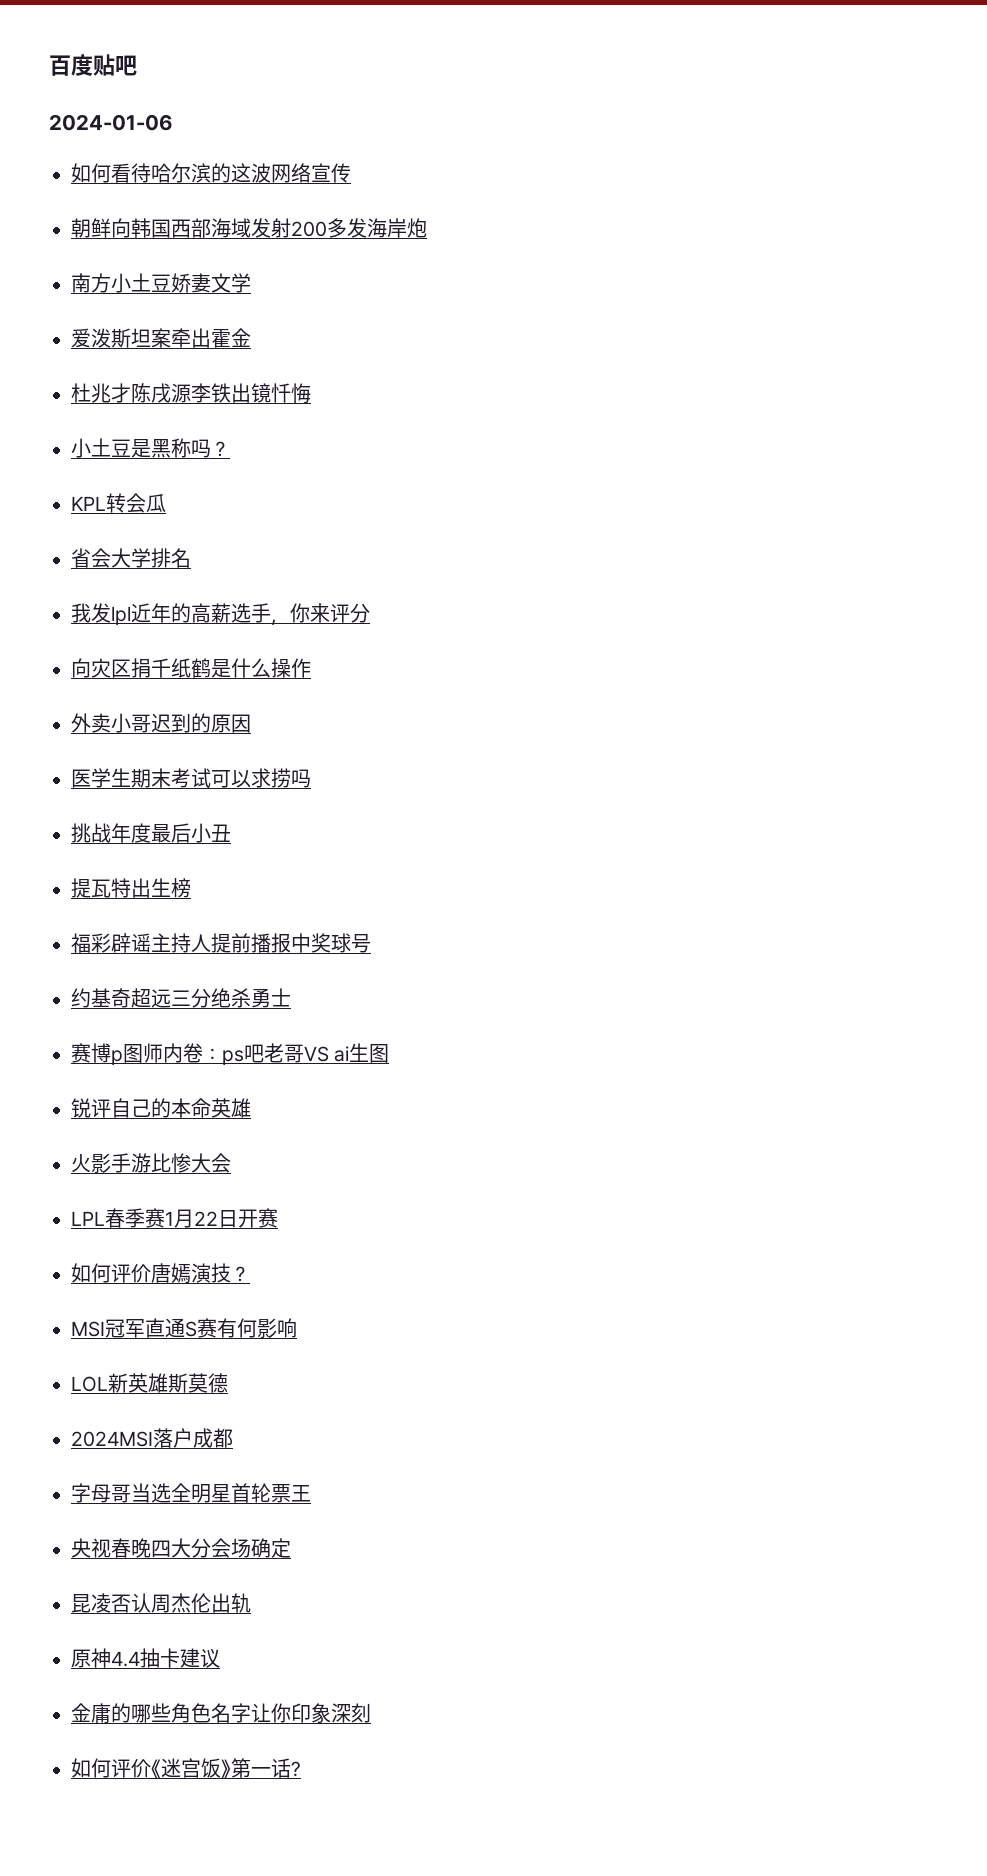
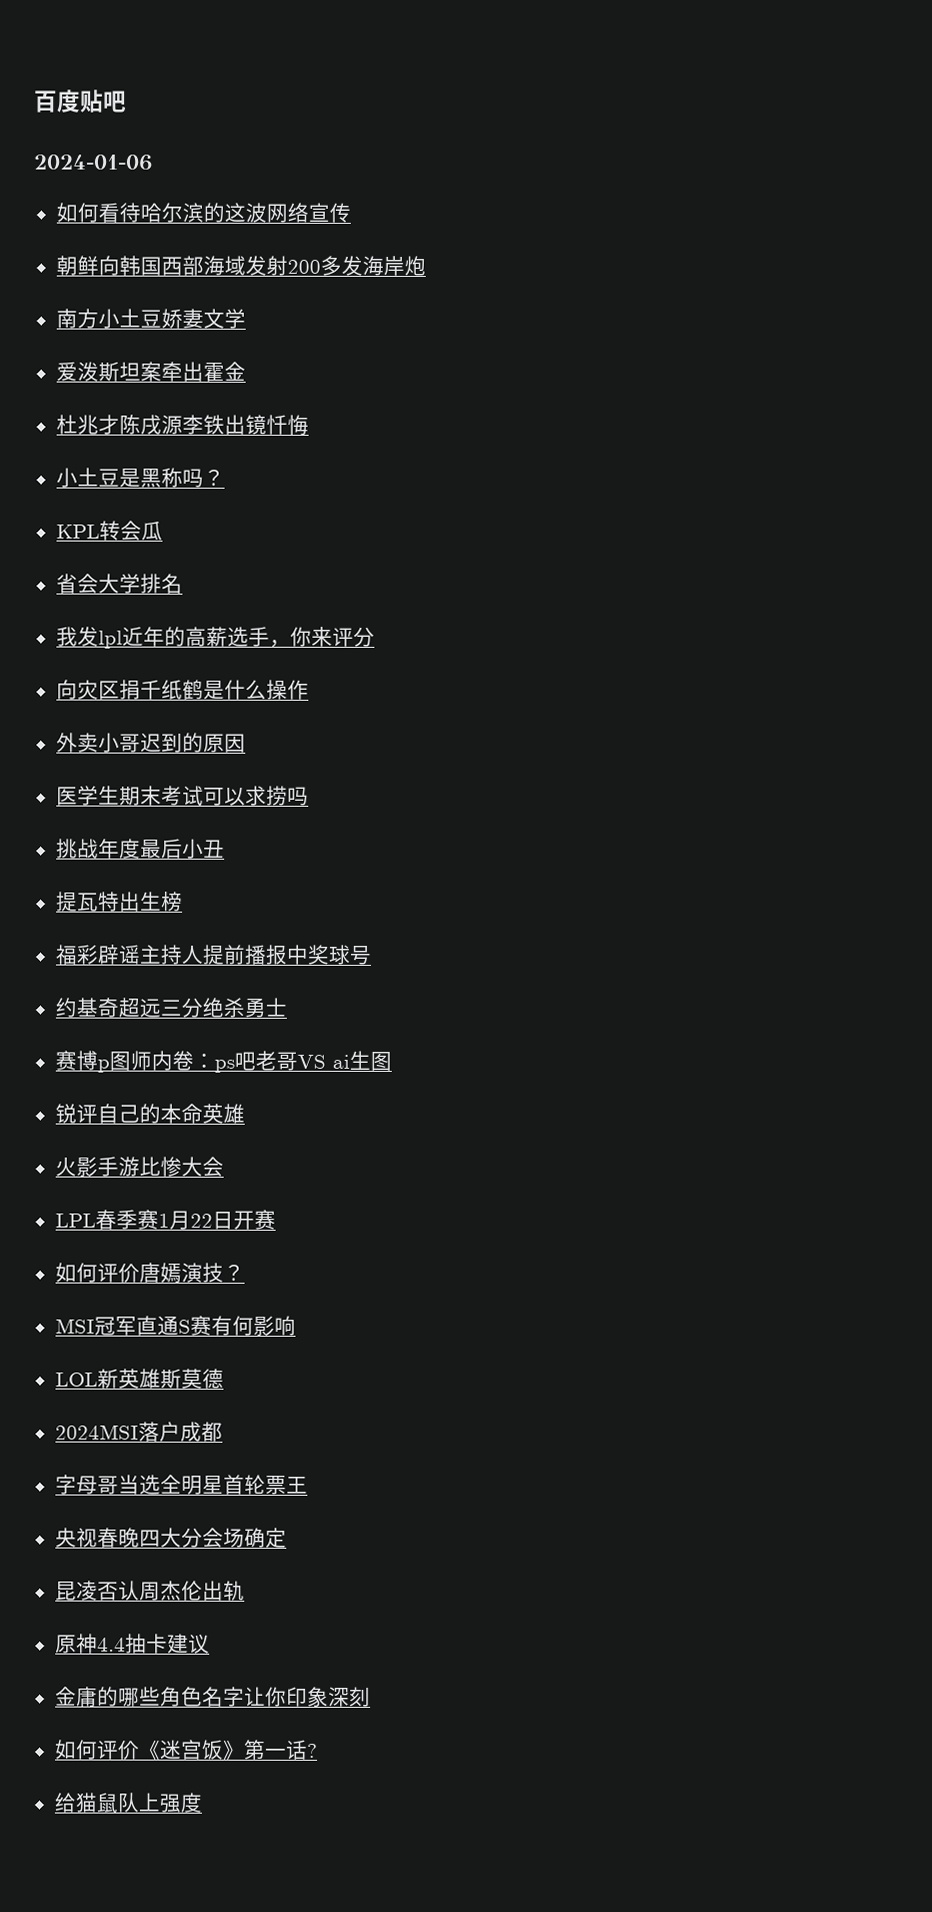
+ 给猫鼠队上强度

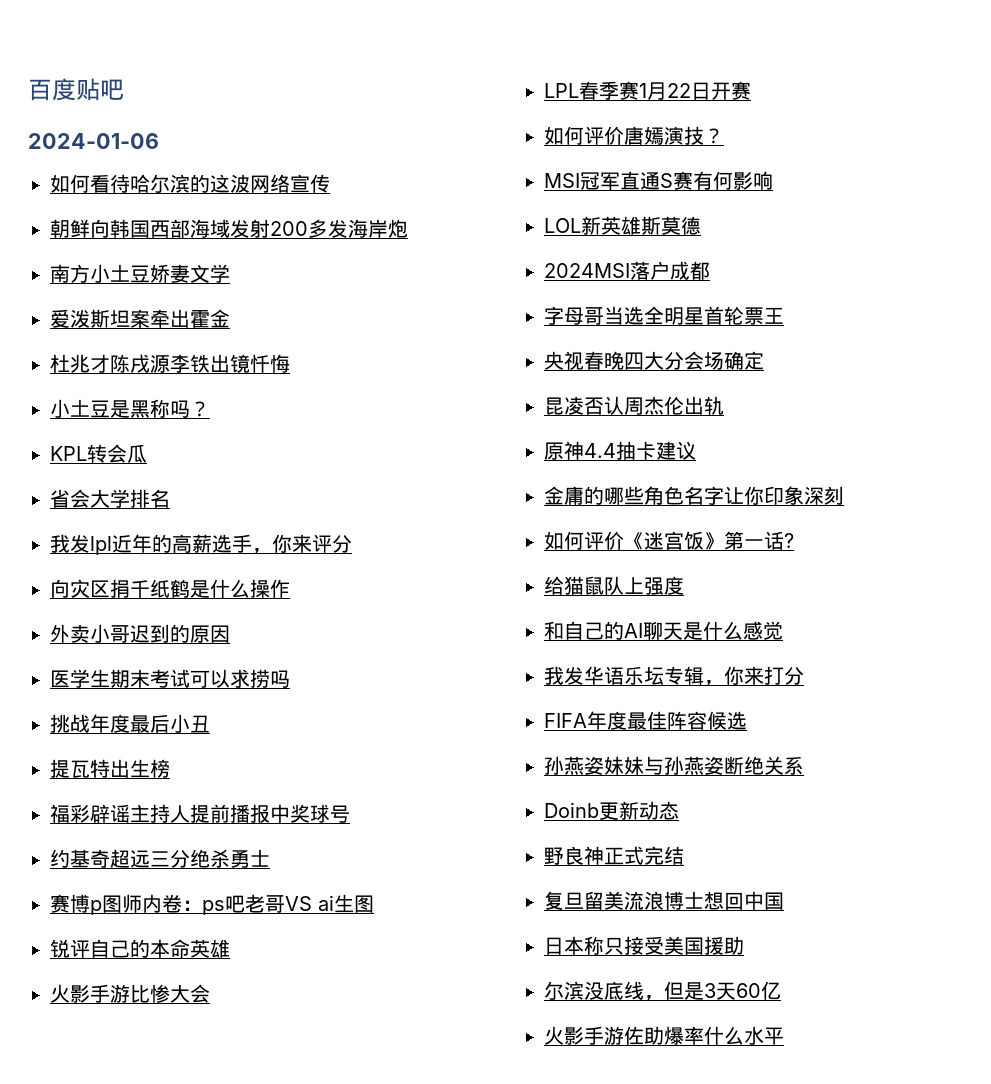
+ 和自己的AI聊天是什么感觉
+ 我发华语乐坛专辑，你来打分
+ FIFA年度最佳阵容候选
+ 孙燕姿妹妹与孙燕姿断绝关系
+ Doinb更新动态
+ 野良神正式完结
+ 复旦留美流浪博士想回中国
+ 日本称只接受美国援助
+ 尔滨没底线，但是3天60亿
+ 火影手游佐助爆率什么水平

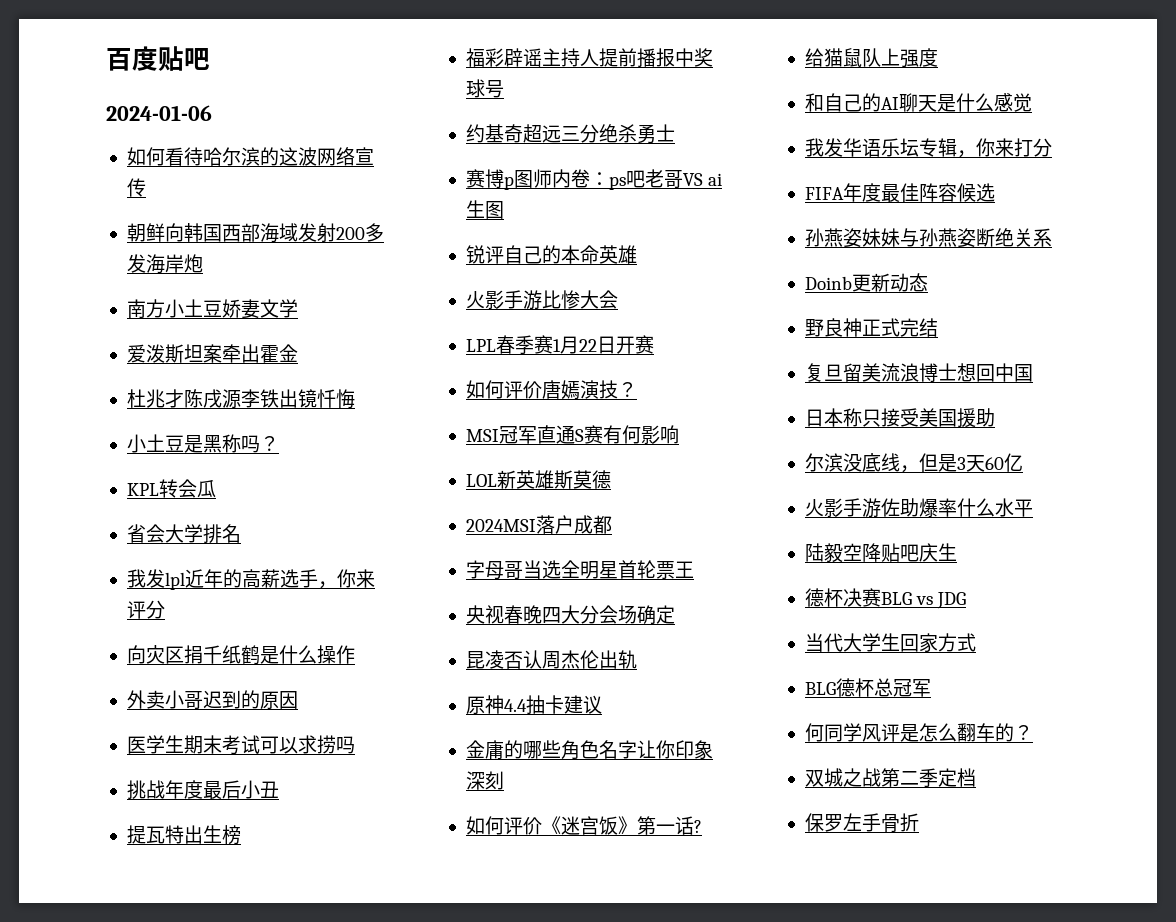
+ 陆毅空降贴吧庆生
+ 德杯决赛BLG vs JDG
+ 当代大学生回家方式
+ BLG德杯总冠军
+ 何同学风评是怎么翻车的？
+ 双城之战第二季定档
+ 保罗左手骨折

